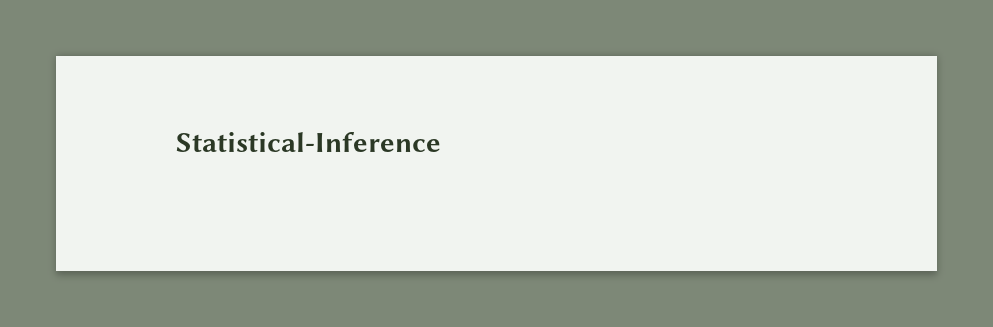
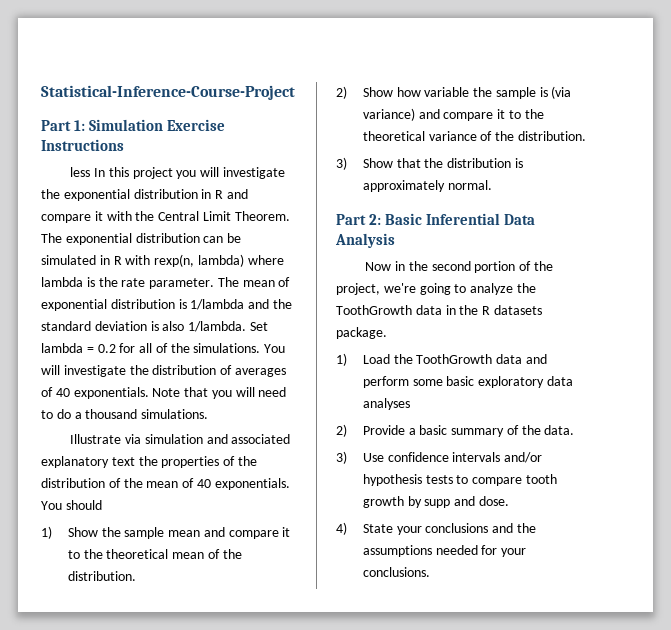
- Statistical-Inference
+ Statistical-Inference-Course-Project
+ Part 1: Simulation Exercise Instructions
+ less In this project you will investigate the exponential distribution in R and compare it with the Central Limit Theorem. The exponential distribution can be simulated in R with rexp(n, lambda) where lambda is the rate parameter. The mean of exponential distribution is 1/lambda and the standard deviation is also 1/lambda. Set lambda = 0.2 for all of the simulations. You will investigate the distribution of averages of 40 exponentials. Note that you will need to do a thousand simulations.
+ Illustrate via simulation and associated explanatory text the properties of the distribution of the mean of 40 exponentials. You should
+ 1) Show the sample mean and compare it to the theoretical mean of the distribution.
+ 2) Show how variable the sample is (via variance) and compare it to the theoretical variance of the distribution.
+ 3) Show that the distribution is approximately normal.
+ Part 2: Basic Inferential Data Analysis
+ Now in the second portion of the project, we're going to analyze the ToothGrowth data in the R datasets package.
+ 1) Load the ToothGrowth data and perform some basic exploratory data analyses
+ 2) Provide a basic summary of the data.
+ 3) Use confidence intervals and/or hypothesis tests to compare tooth growth by supp and dose.
+ 4) State your conclusions and the assumptions needed for your conclusions.

